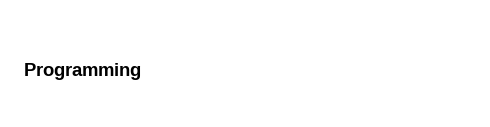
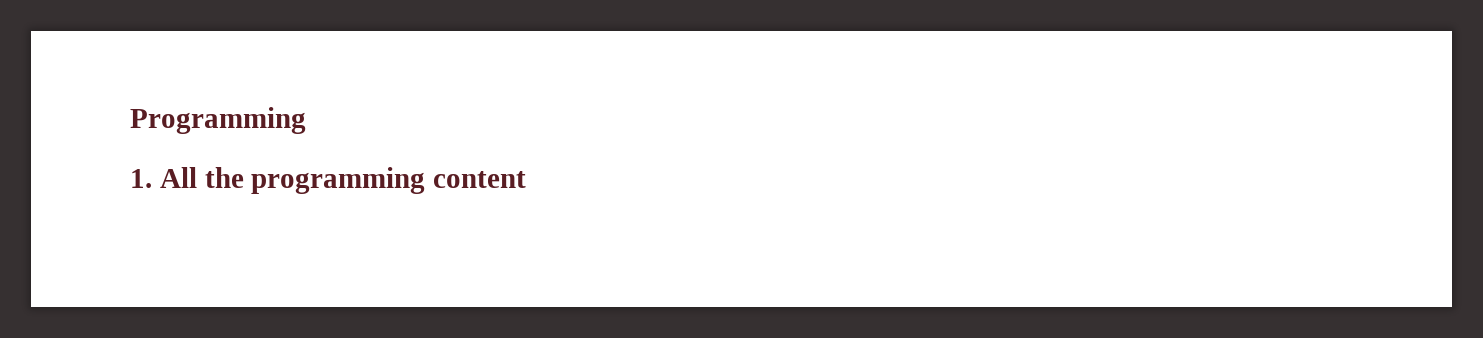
+ 1. All the programming content

